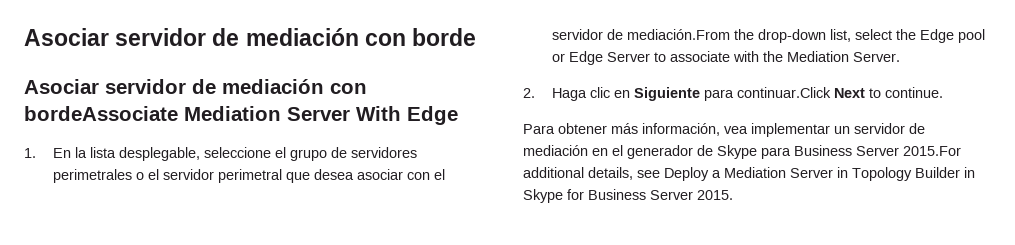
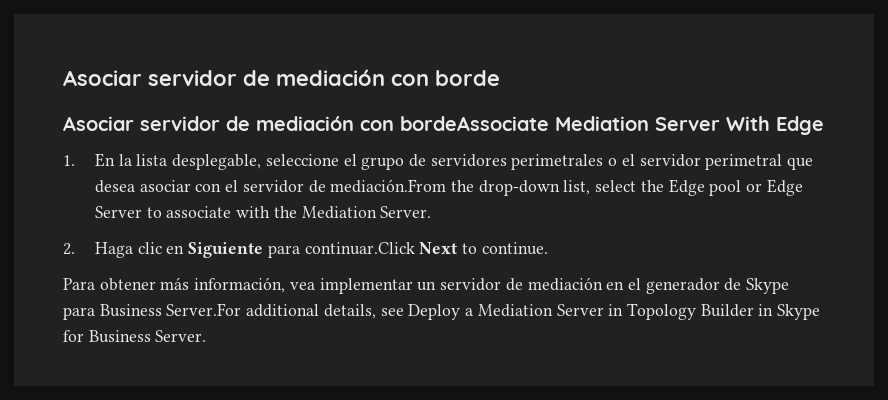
- Para obtener más información, vea implementar un servidor de mediación en el generador de Skype para Business Server 2015.For additional details, see Deploy a Mediation Server in Topology Builder in Skype for Business Server 2015.
+ Para obtener más información, vea implementar un servidor de mediación en el generador de Skype para Business Server.For additional details, see Deploy a Mediation Server in Topology Builder in Skype for Business Server.

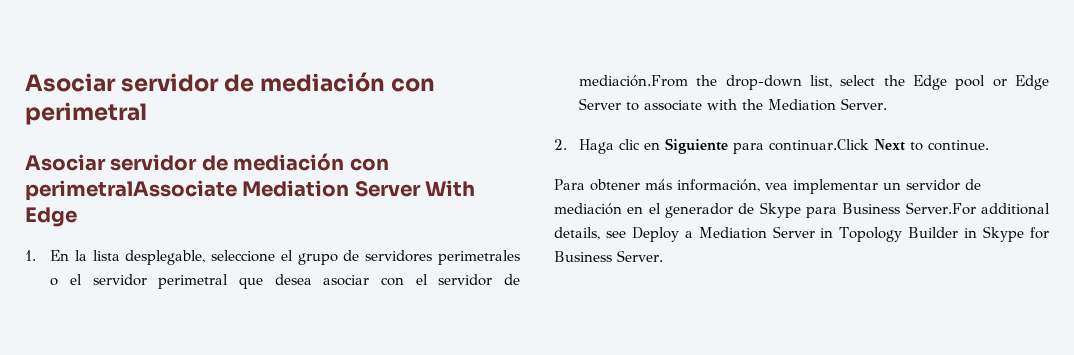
- Asociar servidor de mediación con borde
- Asociar servidor de mediación con bordeAssociate Mediation Server With Edge
+ Asociar servidor de mediación con perimetral
+ Asociar servidor de mediación con perimetralAssociate Mediation Server With Edge

